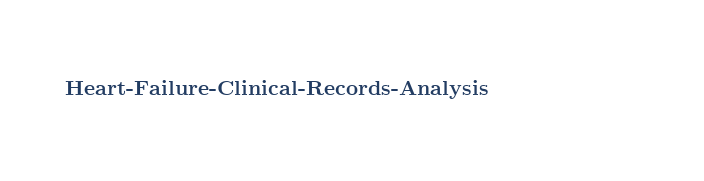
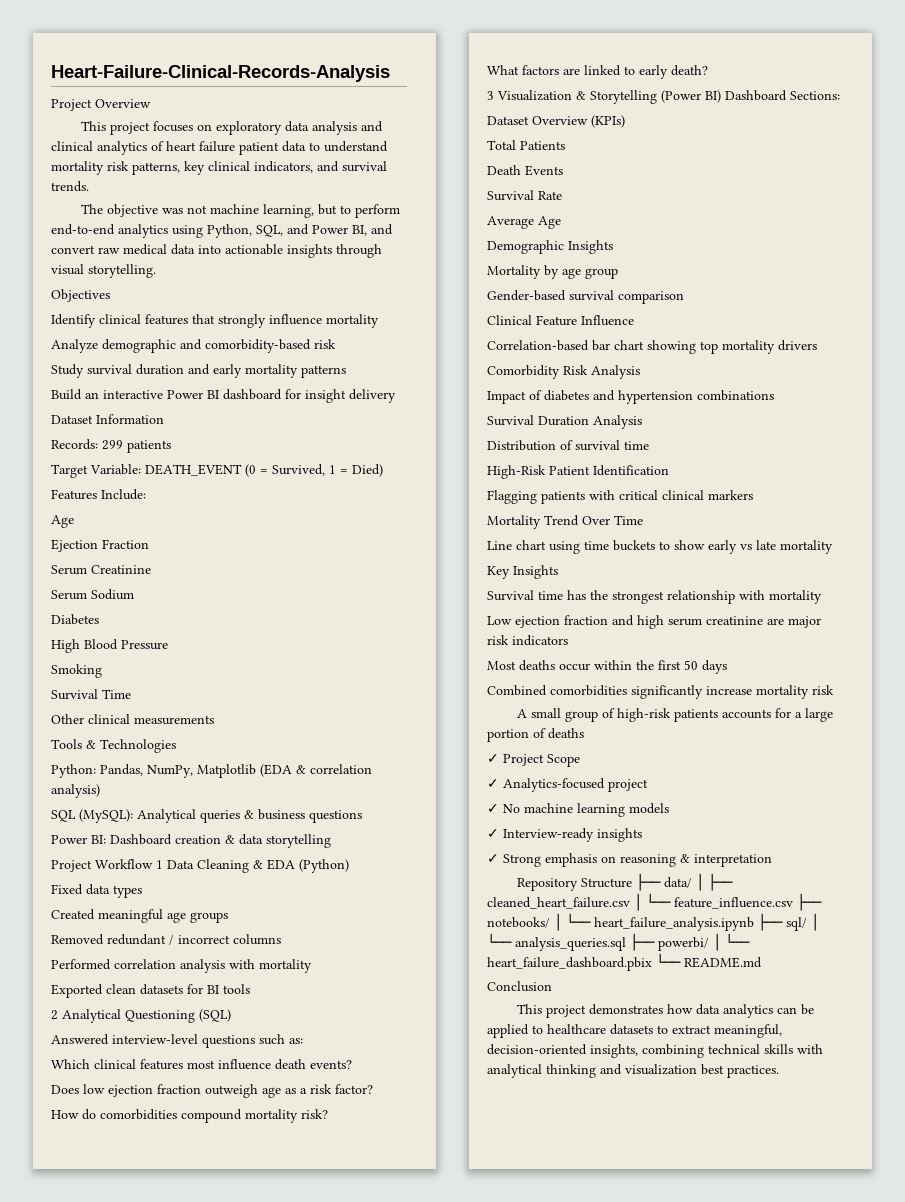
+ Project Overview
+ This project focuses on exploratory data analysis and clinical analytics of heart failure patient data to understand mortality risk patterns, key clinical indicators, and survival trends.
+ The objective was not machine learning, but to perform end-to-end analytics using Python, SQL, and Power BI, and convert raw medical data into actionable insights through visual storytelling.
+ Objectives
+ Identify clinical features that strongly influence mortality
+ Analyze demographic and comorbidity-based risk
+ Study survival duration and early mortality patterns
+ Build an interactive Power BI dashboard for insight delivery
+ Dataset Information
+ Records: 299 patients
+ Target Variable: DEATH_EVENT (0 = Survived, 1 = Died)
+ Features Include:
+ Age
+ Ejection Fraction
+ Serum Creatinine
+ Serum Sodium
+ Diabetes
+ High Blood Pressure
+ Smoking
+ Survival Time
+ Other clinical measurements
+ Tools & Technologies
+ Python: Pandas, NumPy, Matplotlib (EDA & correlation analysis)
+ SQL (MySQL): Analytical queries & business questions
+ Power BI: Dashboard creation & data storytelling
+ Project Workflow 1 Data Cleaning & EDA (Python)
+ Fixed data types
+ Created meaningful age groups
+ Removed redundant / incorrect columns
+ Performed correlation analysis with mortality
+ Exported clean datasets for BI tools
+ 2 Analytical Questioning (SQL)
+ Answered interview-level questions such as:
+ Which clinical features most influence death events?
+ Does low ejection fraction outweigh age as a risk factor?
+ How do comorbidities compound mortality risk?
+ What factors are linked to early death?
+ 3 Visualization & Storytelling (Power BI) Dashboard Sections:
+ Dataset Overview (KPIs)
+ Total Patients
+ Death Events
+ Survival Rate
+ Average Age
+ Demographic Insights
+ Mortality by age group
+ Gender-based survival comparison
+ Clinical Feature Influence
+ Correlation-based bar chart showing top mortality drivers
+ Comorbidity Risk Analysis
+ Impact of diabetes and hypertension combinations
+ Survival Duration Analysis
+ Distribution of survival time
+ High-Risk Patient Identification
+ Flagging patients with critical clinical markers
+ Mortality Trend Over Time
+ Line chart using time buckets to show early vs late mortality
+ Key Insights
+ Survival time has the strongest relationship with mortality
+ Low ejection fraction and high serum creatinine are major risk indicators
+ Most deaths occur within the first 50 days
+ Combined comorbidities significantly increase mortality risk
+ A small group of high-risk patients accounts for a large portion of deaths
+ ✓ Project Scope
+ ✓ Analytics-focused project
+ ✓ No machine learning models
+ ✓ Interview-ready insights
+ ✓ Strong emphasis on reasoning & interpretation
+ Repository Structure ├── data/ │ ├── cleaned_heart_failure.csv │ └── feature_influence.csv ├── notebooks/ │ └── heart_failure_analysis.ipynb ├── sql/ │ └── analysis_queries.sql ├── powerbi/ │ └── heart_failure_dashboard.pbix └── README.md
+ Conclusion
+ This project demonstrates how data analytics can be applied to healthcare datasets to extract meaningful, decision-oriented insights, combining technical skills with analytical thinking and visualization best practices.

